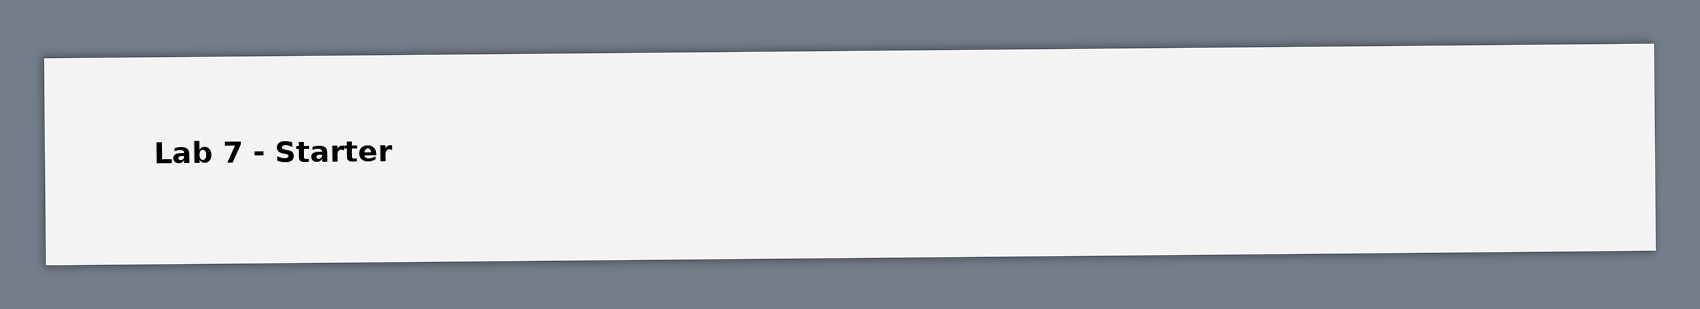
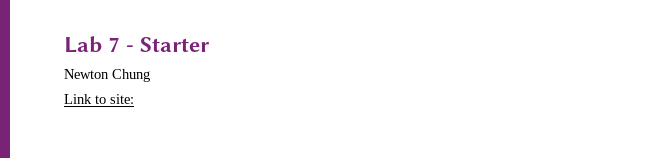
+ Newton Chung
+ Link to site:

